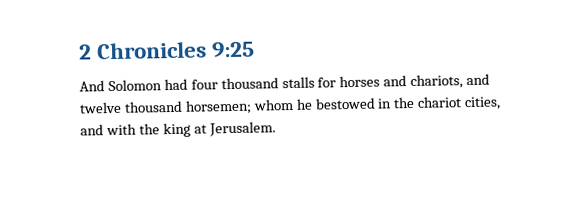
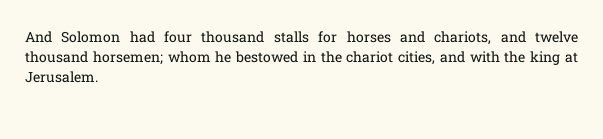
- 2 Chronicles 9:25

